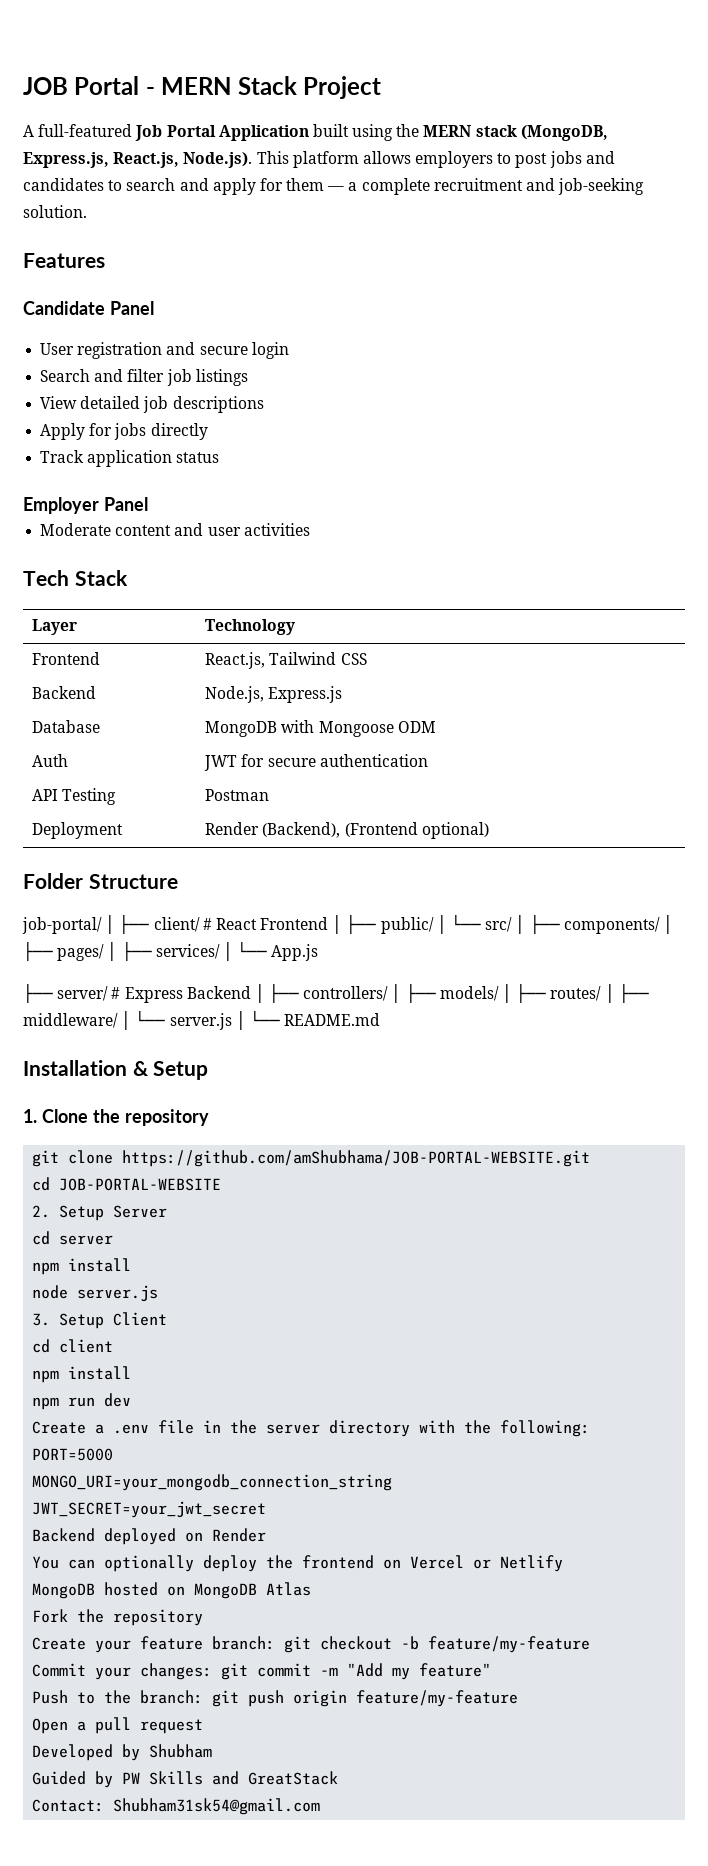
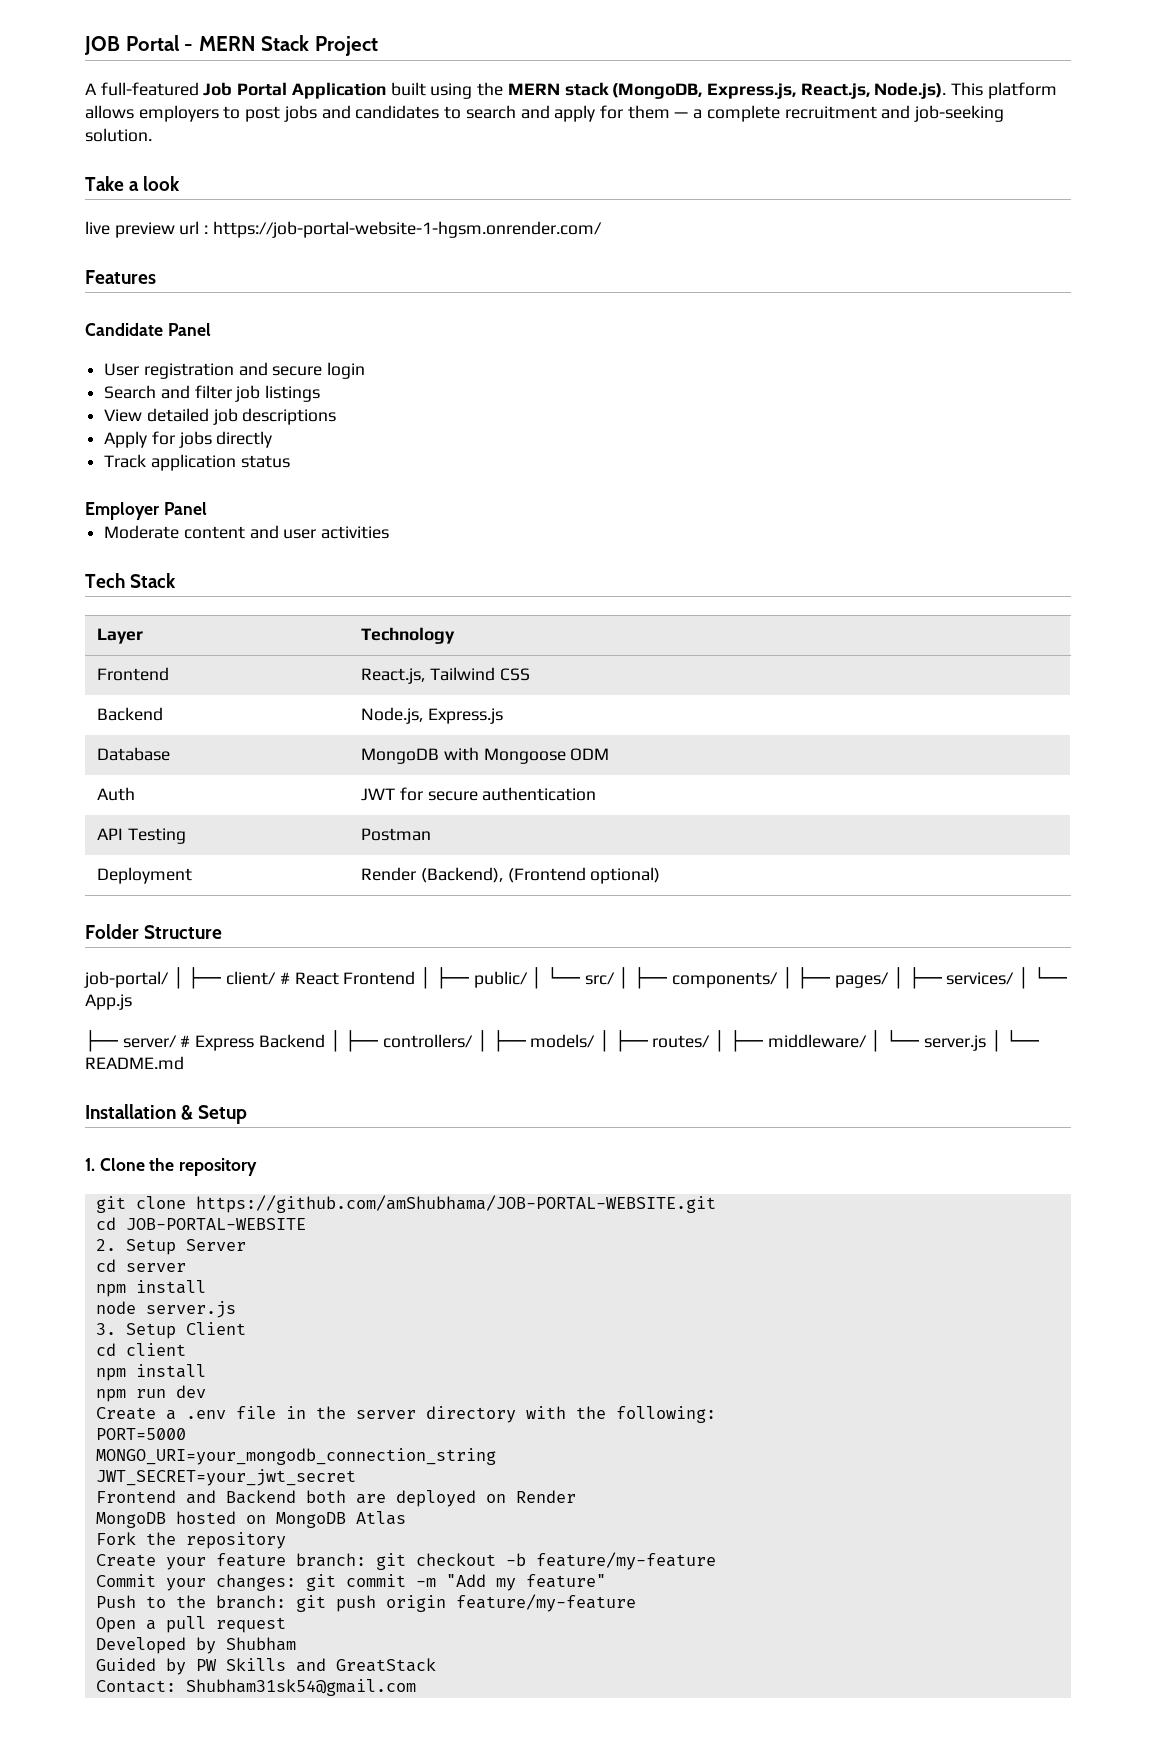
+ Take a look
+ live preview url : https://job-portal-website-1-hgsm.onrender.com/
- Backend deployed on Render
- You can optionally deploy the frontend on Vercel or Netlify
+ Frontend and Backend both are deployed on Render

